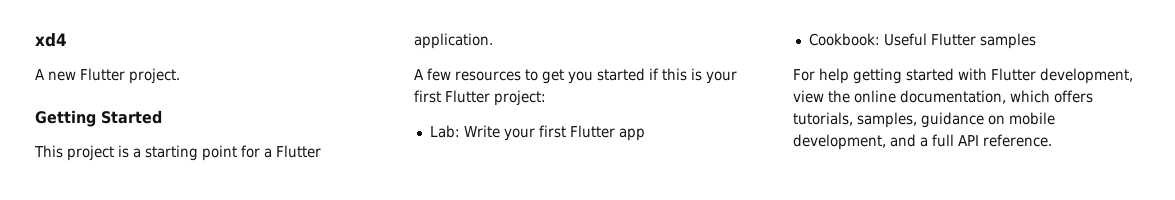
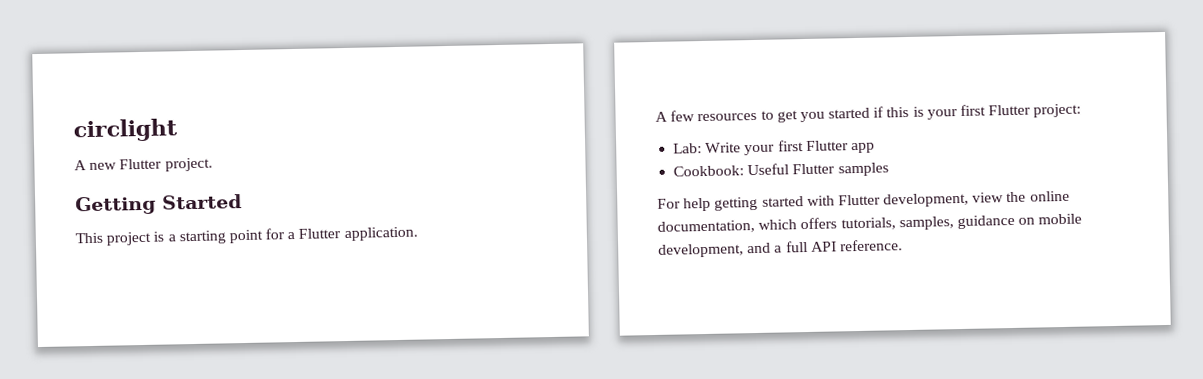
- xd4
+ circlight

